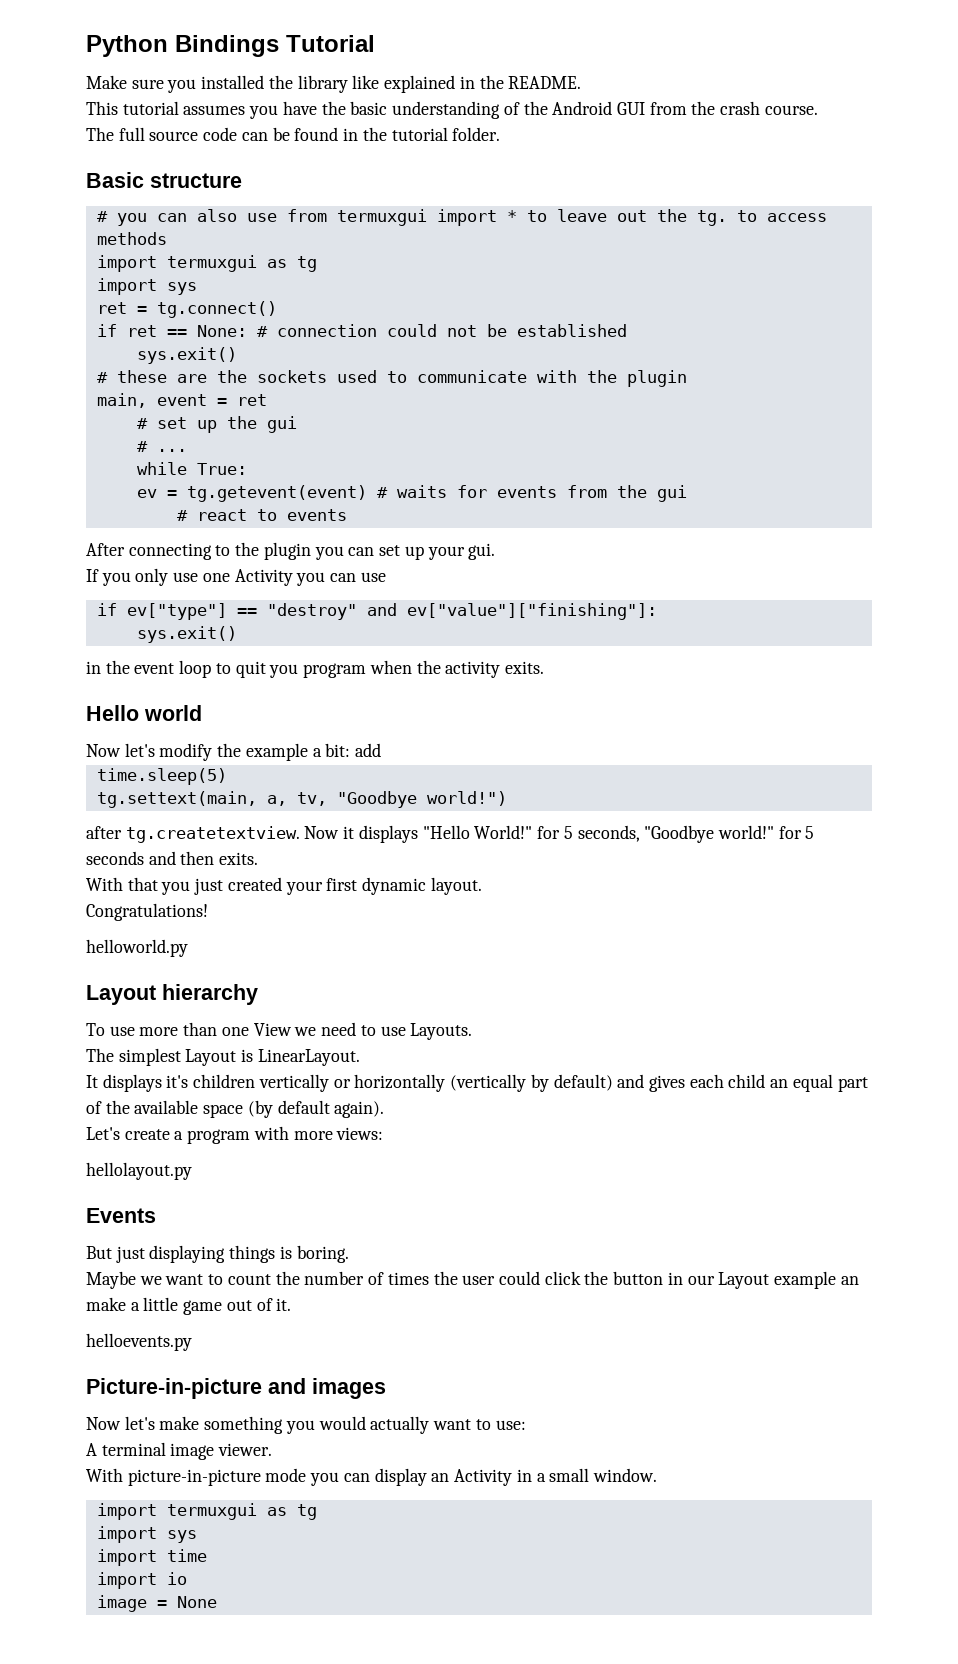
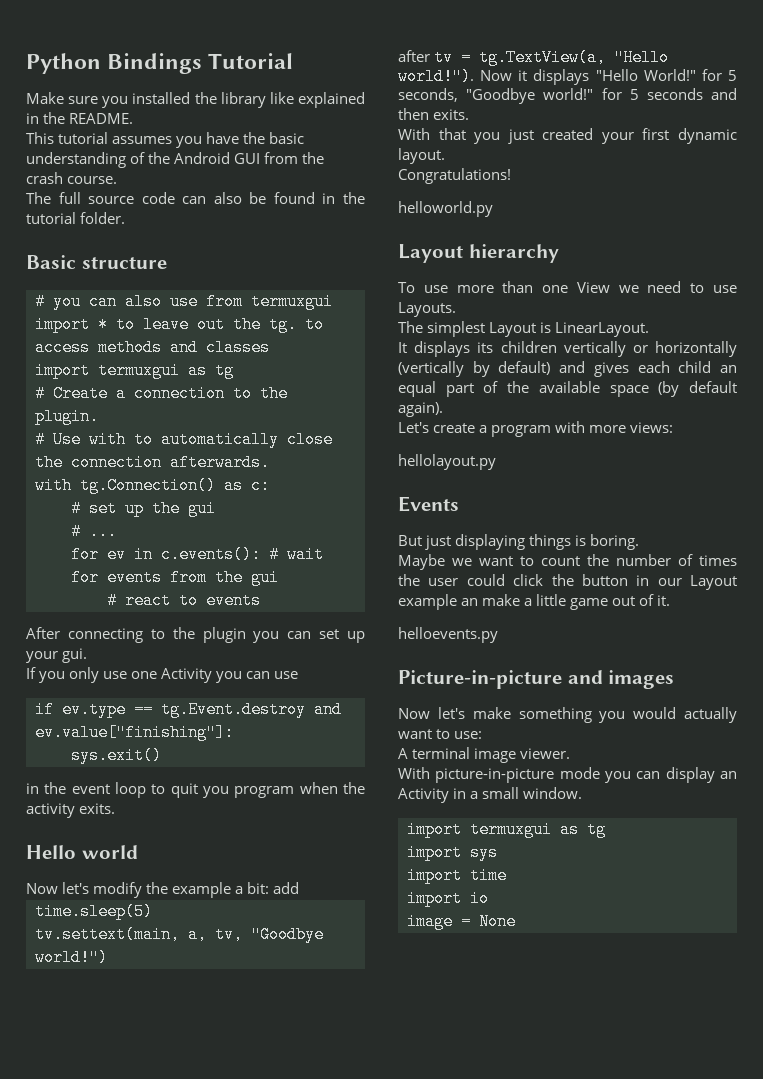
- The full source code can be found in the tutorial folder.
+ The full source code can also be found in the tutorial folder.
- # you can also use from termuxgui import * to leave out the tg. to access methods
+ # you can also use from termuxgui import * to leave out the tg. to access methods and classes
  import termuxgui as tg
- import sys
- ret = tg.connect()
- if ret == None: # connection could not be established
- sys.exit()
- # these are the sockets used to communicate with the plugin
- main, event = ret
+ # Create a connection to the plugin.
+ # Use with to automatically close the connection afterwards.
+ with tg.Connection() as c:
- while True:
- ev = tg.getevent(event) # waits for events from the gui
+ for ev in c.events(): # wait for events from the gui
- if ev["type"] == "destroy" and ev["value"]["finishing"]:
+ if ev.type == tg.Event.destroy and ev.value["finishing"]:
- tg.settext(main, a, tv, "Goodbye world!")
+ tv.settext(main, a, tv, "Goodbye world!")
- after tg.createtextview. Now it displays "Hello World!" for 5 seconds, "Goodbye world!" for 5 seconds and then exits.
+ after tv = tg.TextView(a, "Hello world!"). Now it displays "Hello World!" for 5 seconds, "Goodbye world!" for 5 seconds and then exits.
- It displays it's children vertically or horizontally (vertically by default) and gives each child an equal part of the available space (by default again).
+ It displays its children vertically or horizontally (vertically by default) and gives each child an equal part of the available space (by default again).

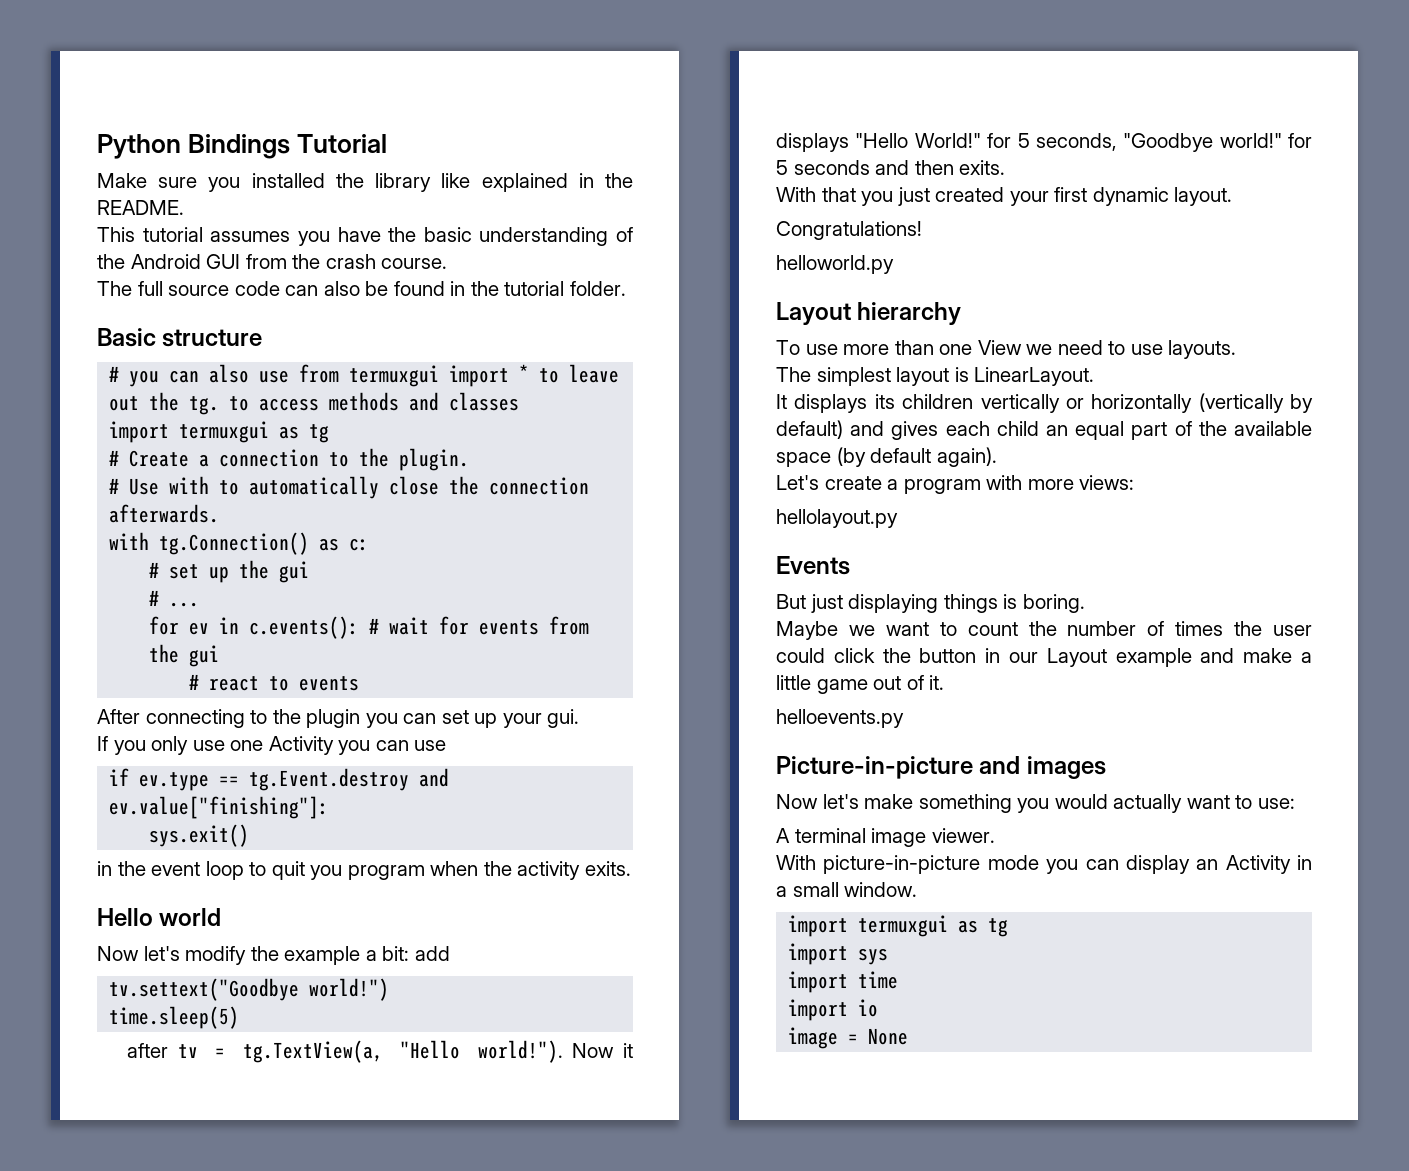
+ tv.settext("Goodbye world!")
- tv.settext(main, a, tv, "Goodbye world!")
- To use more than one View we need to use Layouts.
+ To use more than one View we need to use layouts.
- The simplest Layout is LinearLayout.
+ The simplest layout is LinearLayout.
- Maybe we want to count the number of times the user could click the button in our Layout example an make a little game out of it.
+ Maybe we want to count the number of times the user could click the button in our Layout example and make a little game out of it.

